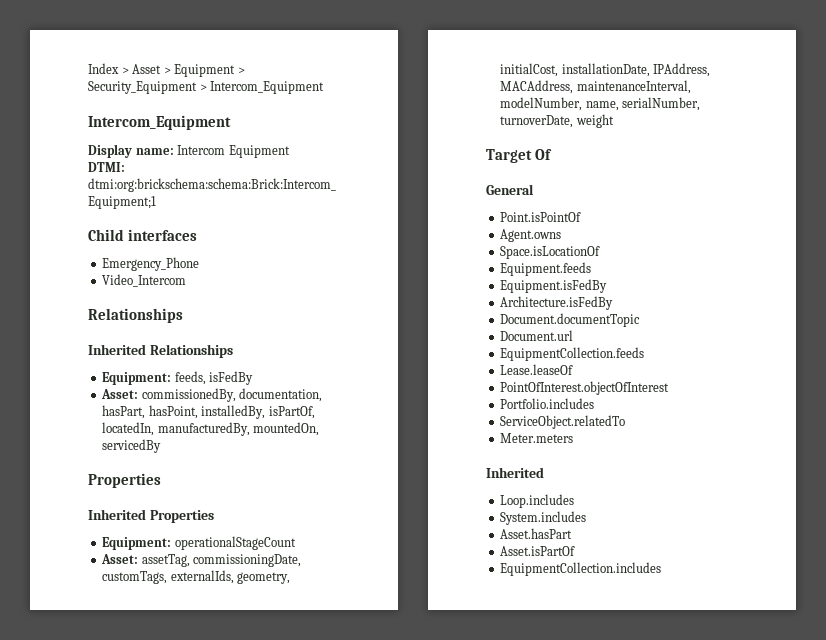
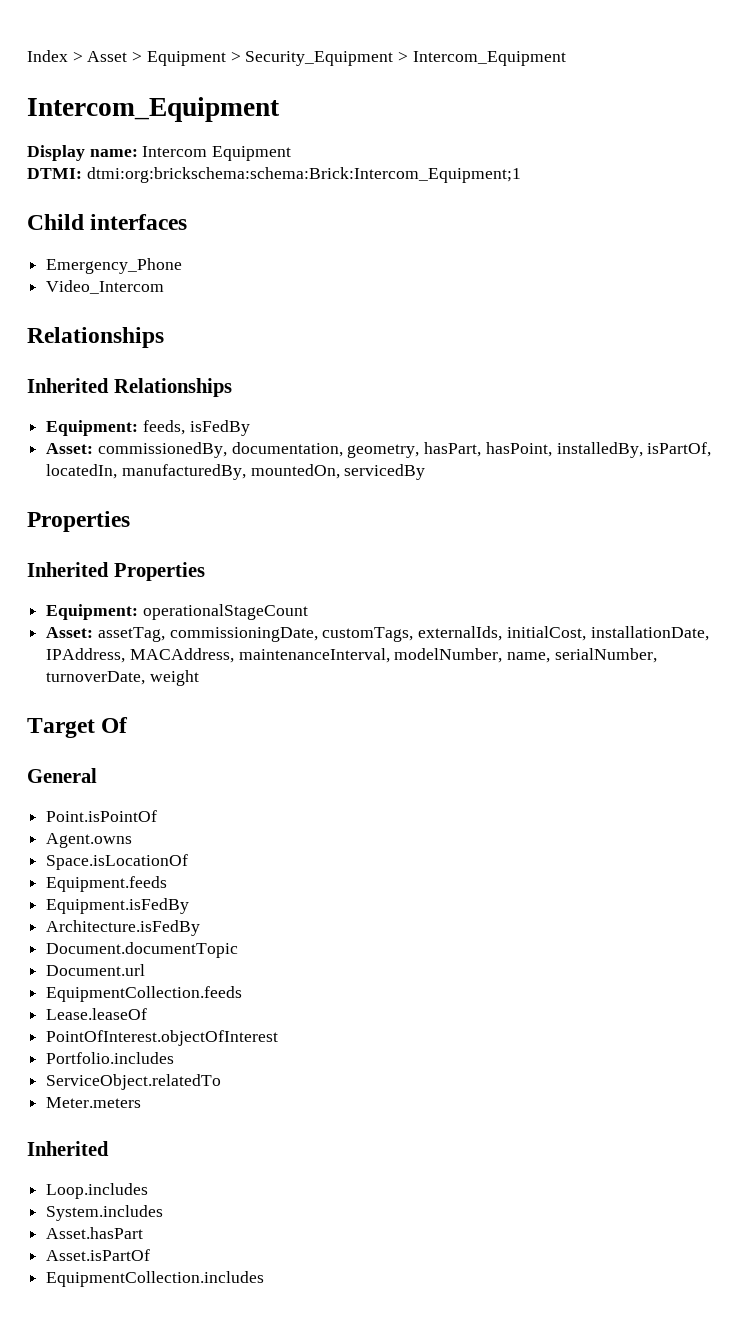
- Asset: commissionedBy, documentation, hasPart, hasPoint, installedBy, isPartOf, locatedIn, manufacturedBy, mountedOn, servicedBy
+ Asset: commissionedBy, documentation, geometry, hasPart, hasPoint, installedBy, isPartOf, locatedIn, manufacturedBy, mountedOn, servicedBy
- Asset: assetTag, commissioningDate, customTags, externalIds, geometry, initialCost, installationDate, IPAddress, MACAddress, maintenanceInterval, modelNumber, name, serialNumber, turnoverDate, weight
+ Asset: assetTag, commissioningDate, customTags, externalIds, initialCost, installationDate, IPAddress, MACAddress, maintenanceInterval, modelNumber, name, serialNumber, turnoverDate, weight

